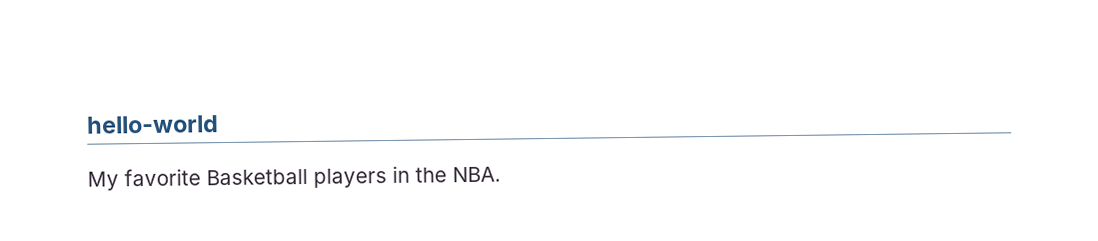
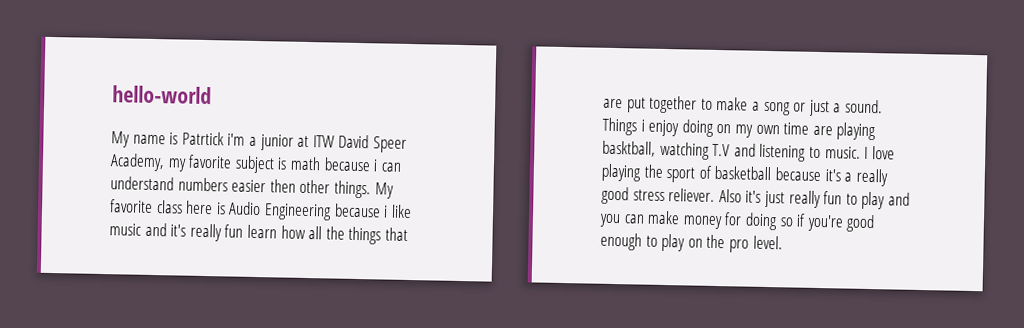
- My favorite Basketball players in the NBA.
+ My name is Patrtick i'm a junior at ITW David Speer Academy, my favorite subject is math because i can understand numbers easier then other things. My favorite class here is Audio Engineering because i like music and it's really fun learn how all the things that are put together to make a song or just a sound. Things i enjoy doing on my own time are playing basktball, watching T.V and listening to music. I love playing the sport of basketball because it's a really good stress reliever. Also it's just really fun to play and you can make money for doing so if you're good enough to play on the pro level.

